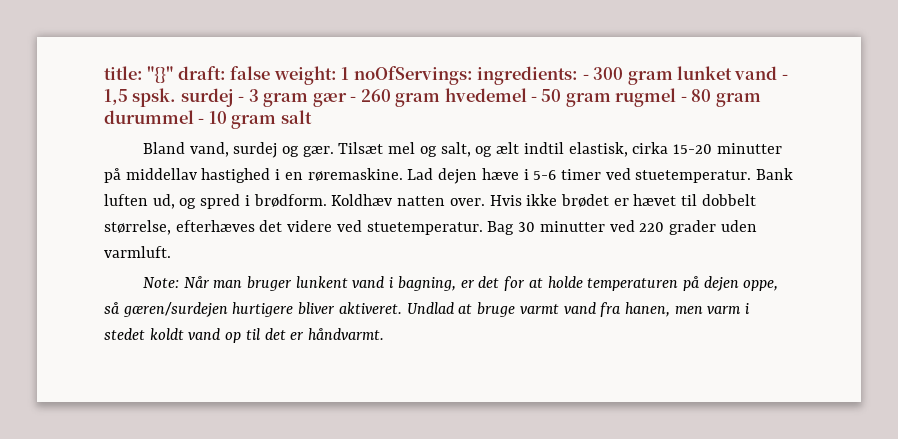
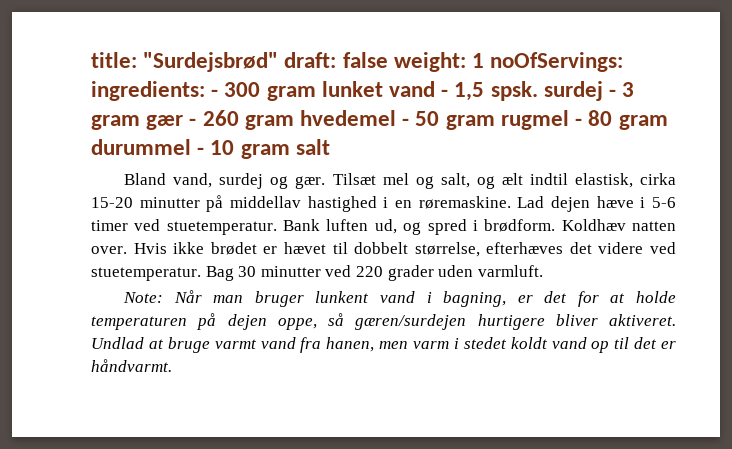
- title: "{}" draft: false weight: 1 noOfServings: ingredients: - 300 gram lunket vand - 1,5 spsk. surdej - 3 gram gær - 260 gram hvedemel - 50 gram rugmel - 80 gram durummel - 10 gram salt
+ title: "Surdejsbrød" draft: false weight: 1 noOfServings: ingredients: - 300 gram lunket vand - 1,5 spsk. surdej - 3 gram gær - 260 gram hvedemel - 50 gram rugmel - 80 gram durummel - 10 gram salt

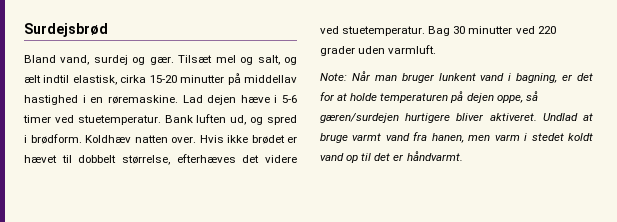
- title: "Surdejsbrød" draft: false weight: 1 noOfServings: ingredients: - 300 gram lunket vand - 1,5 spsk. surdej - 3 gram gær - 260 gram hvedemel - 50 gram rugmel - 80 gram durummel - 10 gram salt
+ Surdejsbrød

